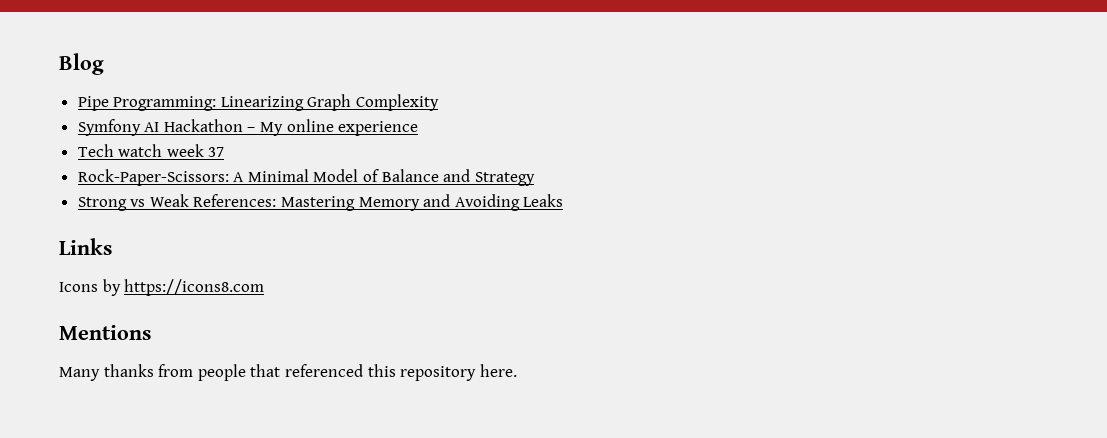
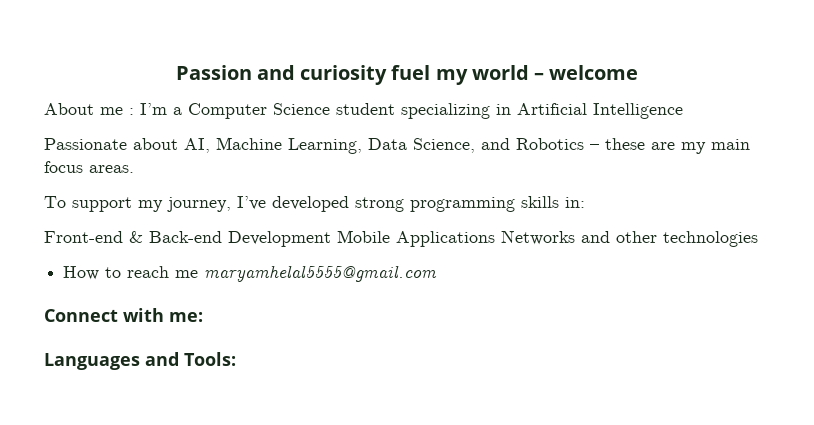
- Blog
- Pipe Programming: Linearizing Graph Complexity
- Symfony AI Hackathon – My online experience
- Tech watch week 37
- Rock-Paper-Scissors: A Minimal Model of Balance and Strategy
- Strong vs Weak References: Mastering Memory and Avoiding Leaks
- Links
- Icons by https://icons8.com
- Mentions
- Many thanks from people that referenced this repository here.
+ Passion and curiosity fuel my world – welcome
+ About me : I’m a Computer Science student specializing in Artificial Intelligence
+ Passionate about AI, Machine Learning, Data Science, and Robotics – these are my main focus areas.
+ To support my journey, I’ve developed strong programming skills in:
+ Front-end & Back-end Development Mobile Applications Networks and other technologies
+ How to reach me maryamhelal5555@gmail.com
+ Connect with me:
+ Languages and Tools:

